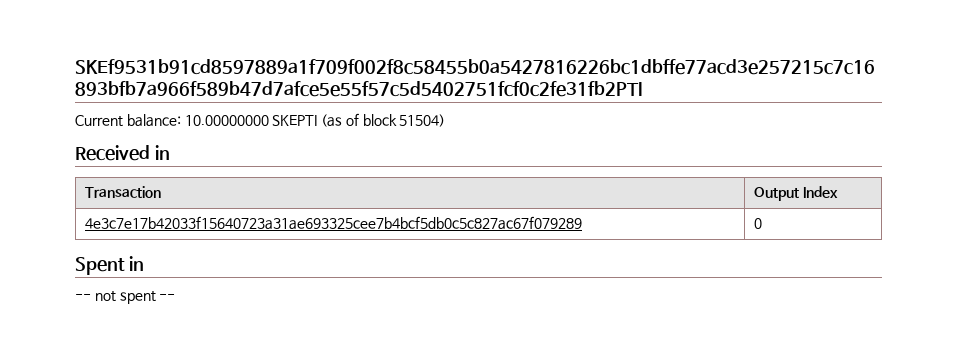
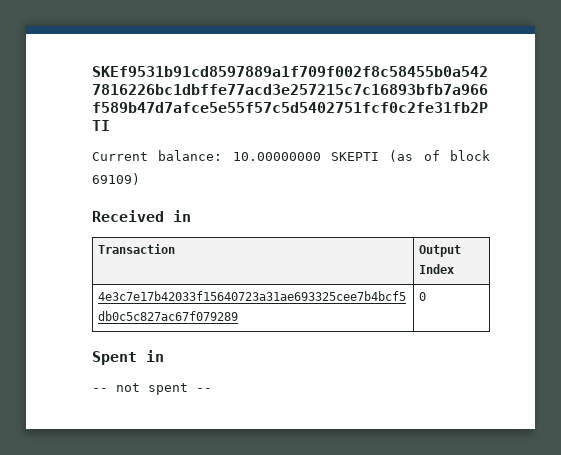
- Current balance: 10.00000000 SKEPTI (as of block 51504)
+ Current balance: 10.00000000 SKEPTI (as of block 69109)

